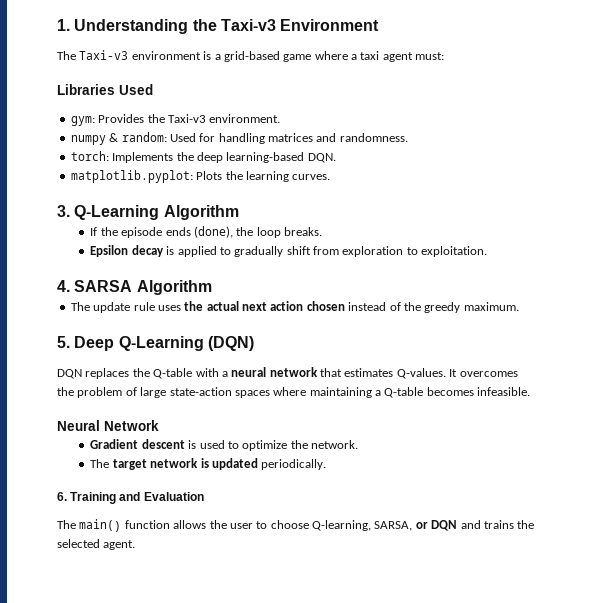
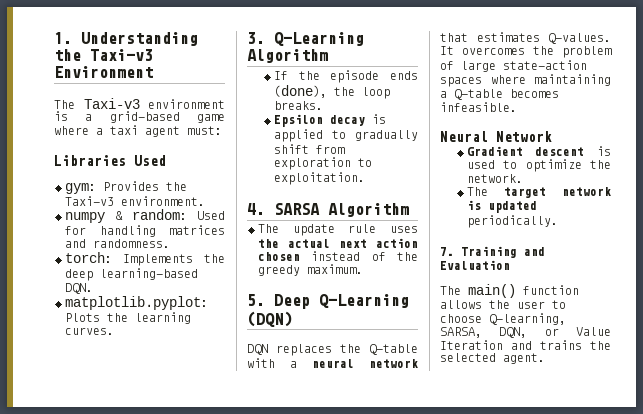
- 6. Training and Evaluation
+ 7. Training and Evaluation
- The main() function allows the user to choose Q-learning, SARSA, or DQN and trains the selected agent.
+ The main() function allows the user to choose Q-learning, SARSA, DQN, or Value Iteration and trains the selected agent.

